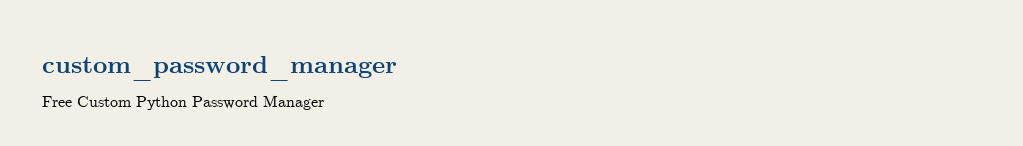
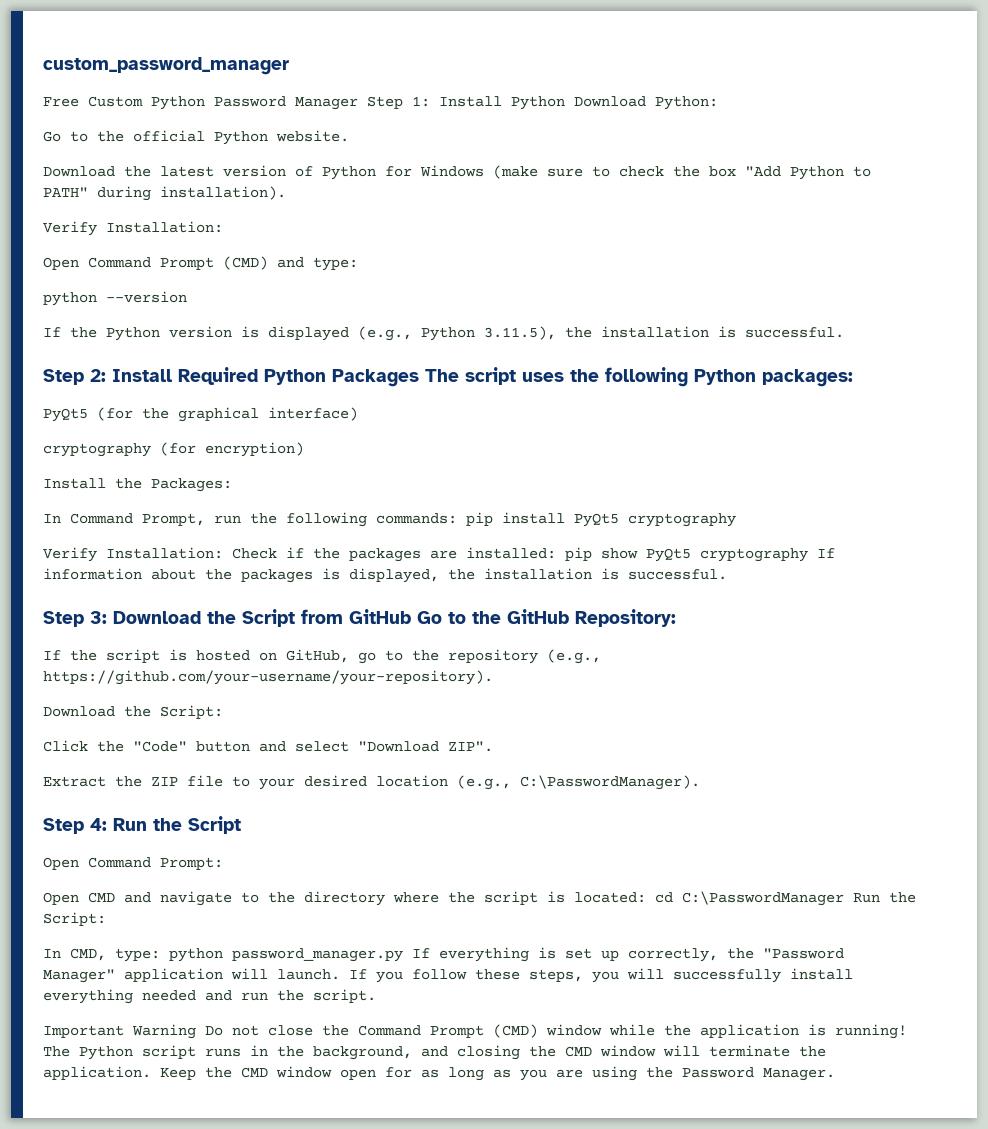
- Free Custom Python Password Manager
+ Free Custom Python Password Manager Step 1: Install Python Download Python:
+ Go to the official Python website.
+ Download the latest version of Python for Windows (make sure to check the box "Add Python to PATH" during installation).
+ Verify Installation:
+ Open Command Prompt (CMD) and type:
+ python --version
+ If the Python version is displayed (e.g., Python 3.11.5), the installation is successful.
+ Step 2: Install Required Python Packages The script uses the following Python packages:
+ PyQt5 (for the graphical interface)
+ cryptography (for encryption)
+ Install the Packages:
+ In Command Prompt, run the following commands: pip install PyQt5 cryptography
+ Verify Installation: Check if the packages are installed: pip show PyQt5 cryptography If information about the packages is displayed, the installation is successful.
+ Step 3: Download the Script from GitHub Go to the GitHub Repository:
+ If the script is hosted on GitHub, go to the repository (e.g., https://github.com/your-username/your-repository).
+ Download the Script:
+ Click the "Code" button and select "Download ZIP".
+ Extract the ZIP file to your desired location (e.g., C:\PasswordManager).
+ Step 4: Run the Script
+ Open Command Prompt:
+ Open CMD and navigate to the directory where the script is located: cd C:\PasswordManager Run the Script:
+ In CMD, type: python password_manager.py If everything is set up correctly, the "Password Manager" application will launch. If you follow these steps, you will successfully install everything needed and run the script.
+ Important Warning Do not close the Command Prompt (CMD) window while the application is running! The Python script runs in the background, and closing the CMD window will terminate the application. Keep the CMD window open for as long as you are using the Password Manager.

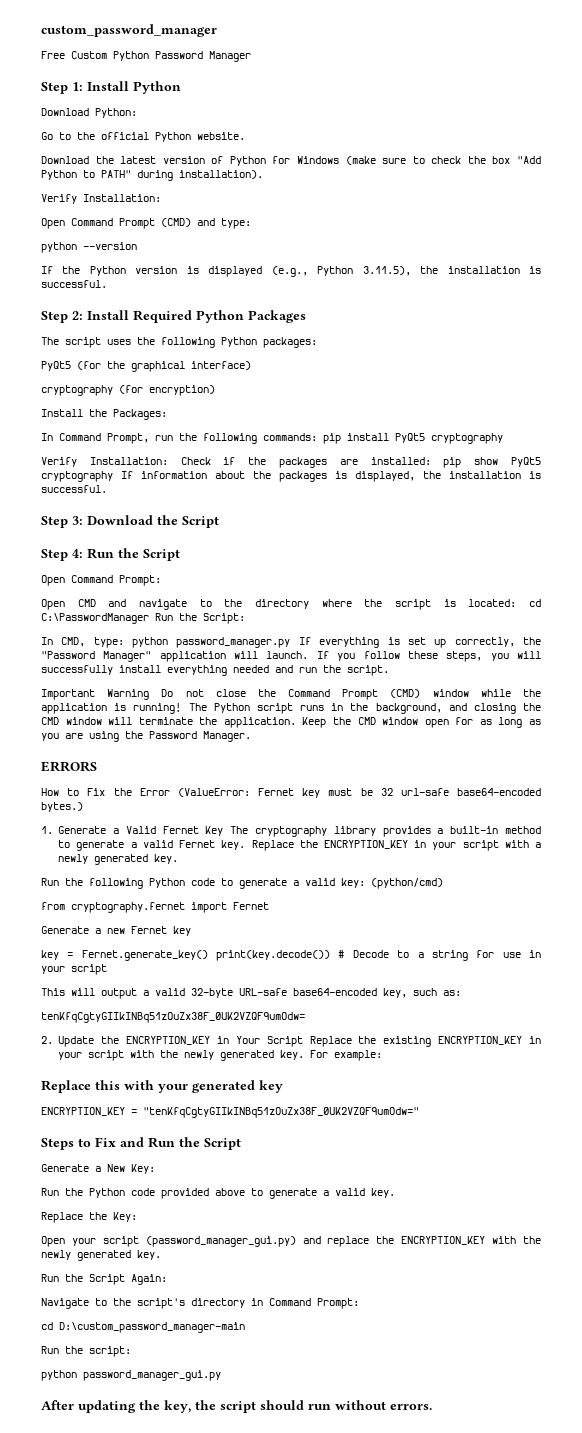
- Free Custom Python Password Manager Step 1: Install Python Download Python:
+ Free Custom Python Password Manager
+ Step 1: Install Python
+ Download Python:
- Step 2: Install Required Python Packages The script uses the following Python packages:
+ Step 2: Install Required Python Packages
+ The script uses the following Python packages:
- Step 3: Download the Script from GitHub Go to the GitHub Repository:
- If the script is hosted on GitHub, go to the repository (e.g., https://github.com/your-username/your-repository).
- Download the Script:
- Click the "Code" button and select "Download ZIP".
- Extract the ZIP file to your desired location (e.g., C:\PasswordManager).
+ Step 3: Download the Script
+ ERRORS
+ How to Fix the Error (ValueError: Fernet key must be 32 url-safe base64-encoded bytes.)
+ 1. Generate a Valid Fernet Key The cryptography library provides a built-in method to generate a valid Fernet key. Replace the ENCRYPTION_KEY in your script with a newly generated key.
+ Run the following Python code to generate a valid key: (python/cmd)
+ from cryptography.fernet import Fernet
+ Generate a new Fernet key
+ key = Fernet.generate_key() print(key.decode()) # Decode to a string for use in your script
+ This will output a valid 32-byte URL-safe base64-encoded key, such as:
+ tenKfqCgtyGIIkINBq51zOuZx38F_0UK2VZQF9umOdw=
+ 2. Update the ENCRYPTION_KEY in Your Script Replace the existing ENCRYPTION_KEY in your script with the newly generated key. For example:
+ Replace this with your generated key
+ ENCRYPTION_KEY = "tenKfqCgtyGIIkINBq51zOuZx38F_0UK2VZQF9umOdw="
+ Steps to Fix and Run the Script
+ Generate a New Key:
+ Run the Python code provided above to generate a valid key.
+ Replace the Key:
+ Open your script (password_manager_gui.py) and replace the ENCRYPTION_KEY with the newly generated key.
+ Run the Script Again:
+ Navigate to the script's directory in Command Prompt:
+ cd D:\custom_password_manager-main
+ Run the script:
+ python password_manager_gui.py
+ After updating the key, the script should run without errors.

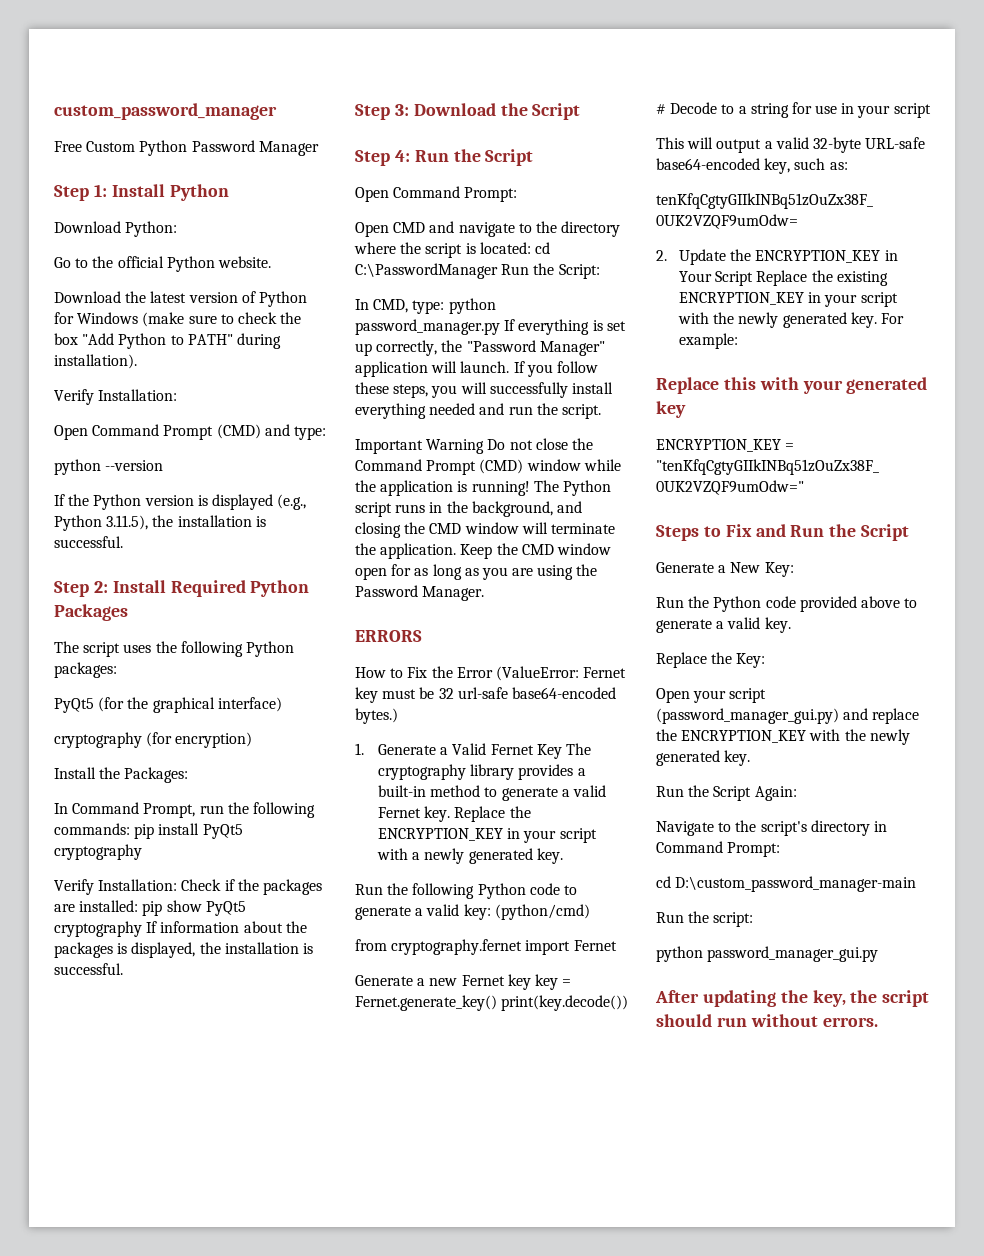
- Generate a new Fernet key
- key = Fernet.generate_key() print(key.decode()) # Decode to a string for use in your script
+ Generate a new Fernet key key = Fernet.generate_key() print(key.decode()) # Decode to a string for use in your script

